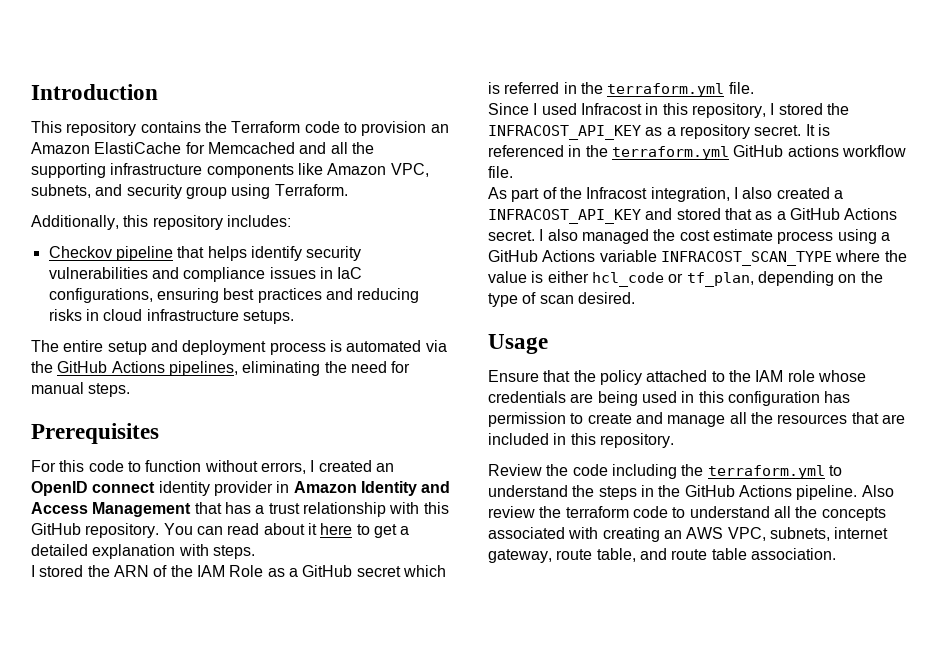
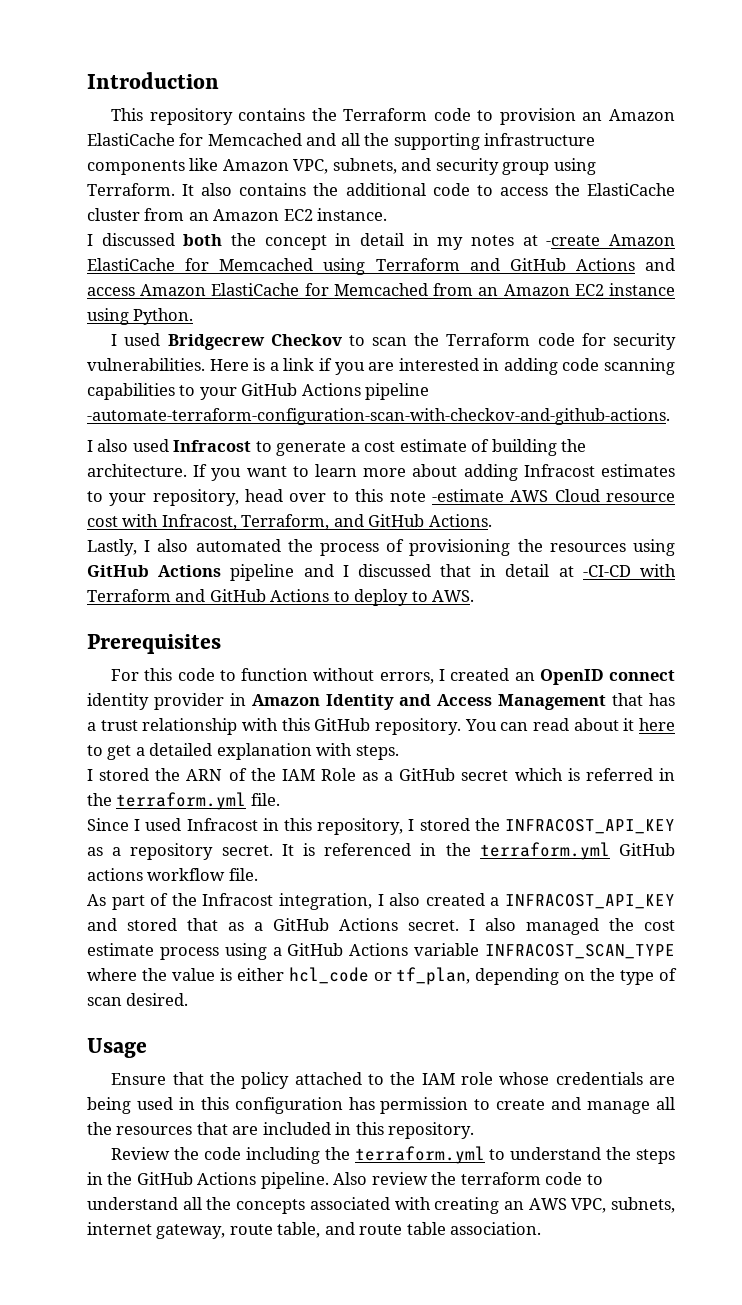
- This repository contains the Terraform code to provision an Amazon ElastiCache for Memcached and all the supporting infrastructure components like Amazon VPC, subnets, and security group using Terraform.
- Additionally, this repository includes:
- Checkov pipeline that helps identify security vulnerabilities and compliance issues in IaC configurations, ensuring best practices and reducing risks in cloud infrastructure setups.
- The entire setup and deployment process is automated via the GitHub Actions pipelines, eliminating the need for manual steps.
+ This repository contains the Terraform code to provision an Amazon ElastiCache for Memcached and all the supporting infrastructure components like Amazon VPC, subnets, and security group using Terraform. It also contains the additional code to access the ElastiCache cluster from an Amazon EC2 instance.
+ I discussed both the concept in detail in my notes at -create Amazon ElastiCache for Memcached using Terraform and GitHub Actions and access Amazon ElastiCache for Memcached from an Amazon EC2 instance using Python.
+ I used Bridgecrew Checkov to scan the Terraform code for security vulnerabilities. Here is a link if you are interested in adding code scanning capabilities to your GitHub Actions pipeline -automate-terraform-configuration-scan-with-checkov-and-github-actions.
+ I also used Infracost to generate a cost estimate of building the architecture. If you want to learn more about adding Infracost estimates to your repository, head over to this note -estimate AWS Cloud resource cost with Infracost, Terraform, and GitHub Actions.
+ Lastly, I also automated the process of provisioning the resources using GitHub Actions pipeline and I discussed that in detail at -CI-CD with Terraform and GitHub Actions to deploy to AWS.

